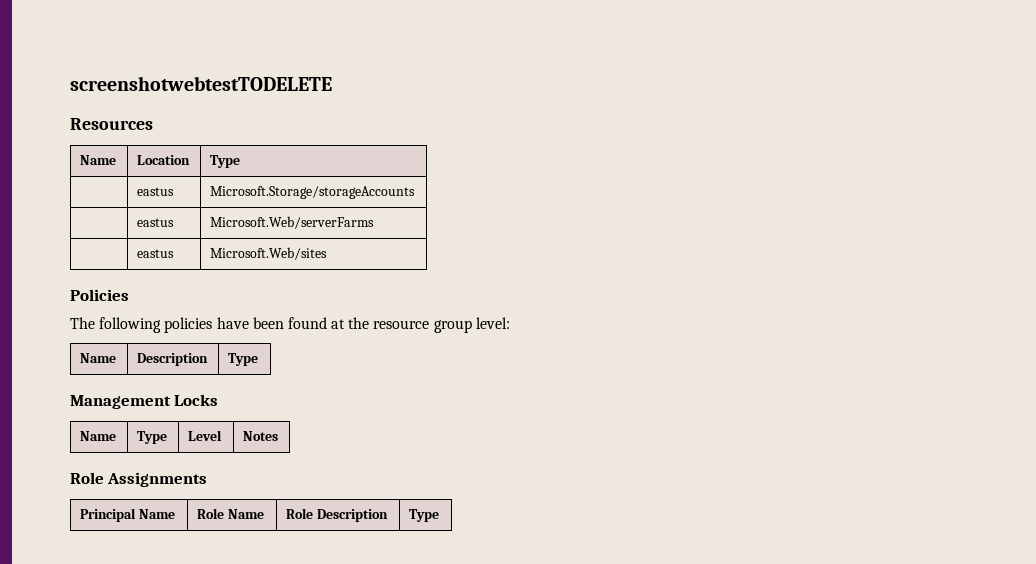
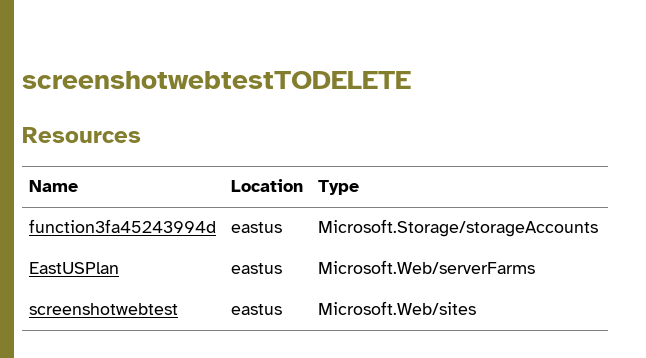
- | eastus | Microsoft.Storage/storageAccounts
+ function3fa45243994d | eastus | Microsoft.Storage/storageAccounts
- | eastus | Microsoft.Web/serverFarms
+ EastUSPlan | eastus | Microsoft.Web/serverFarms
- | eastus | Microsoft.Web/sites
+ screenshotwebtest | eastus | Microsoft.Web/sites
- Policies
- The following policies have been found at the resource group level:
- Name | Description | Type
- Management Locks
- Name | Type | Level | Notes
- Role Assignments
- Principal Name | Role Name | Role Description | Type

